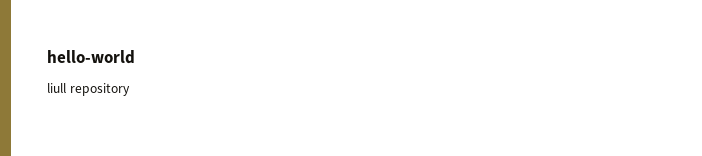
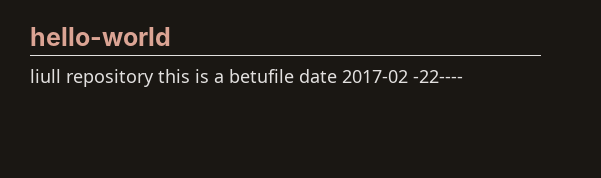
- liull repository
+ liull repository this is a betufile date 2017-02 -22----

